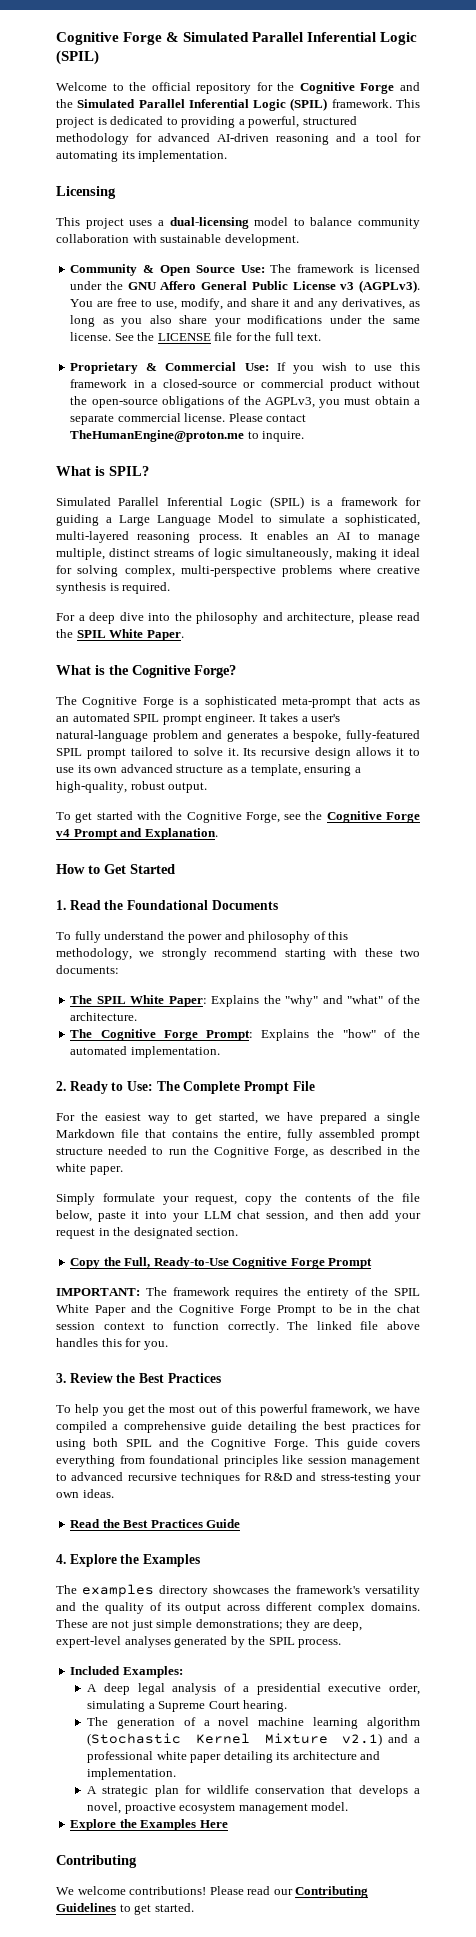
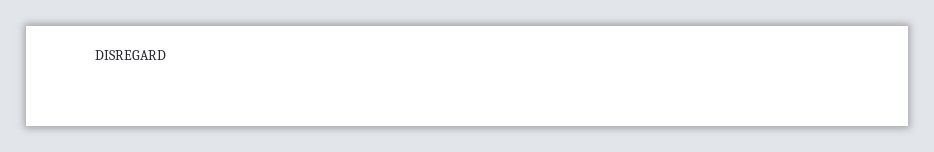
- Cognitive Forge & Simulated Parallel Inferential Logic (SPIL)
- Welcome to the official repository for the Cognitive Forge and the Simulated Parallel Inferential Logic (SPIL) framework. This project is dedicated to providing a powerful, structured methodology for advanced AI-driven reasoning and a tool for automating its implementation.
- Licensing
- This project uses a dual-licensing model to balance community collaboration with sustainable development.
- Community & Open Source Use: The framework is licensed under the GNU Affero General Public License v3 (AGPLv3). You are free to use, modify, and share it and any derivatives, as long as you also share your modifications under the same license. See the LICENSE file for the full text.
- Proprietary & Commercial Use: If you wish to use this framework in a closed-source or commercial product without the open-source obligations of the AGPLv3, you must obtain a separate commercial license. Please contact TheHumanEngine@proton.me to inquire.
- What is SPIL?
- Simulated Parallel Inferential Logic (SPIL) is a framework for guiding a Large Language Model to simulate a sophisticated, multi-layered reasoning process. It enables an AI to manage multiple, distinct streams of logic simultaneously, making it ideal for solving complex, multi-perspective problems where creative synthesis is required.
- For a deep dive into the philosophy and architecture, please read the SPIL White Paper.
- What is the Cognitive Forge?
- The Cognitive Forge is a sophisticated meta-prompt that acts as an automated SPIL prompt engineer. It takes a user's natural-language problem and generates a bespoke, fully-featured SPIL prompt tailored to solve it. Its recursive design allows it to use its own advanced structure as a template, ensuring a high-quality, robust output.
- To get started with the Cognitive Forge, see the Cognitive Forge v4 Prompt and Explanation.
- How to Get Started
- 1. Read the Foundational Documents
- To fully understand the power and philosophy of this methodology, we strongly recommend starting with these two documents:
- The SPIL White Paper: Explains the "why" and "what" of the architecture.
- The Cognitive Forge Prompt: Explains the "how" of the automated implementation.
- 2. Ready to Use: The Complete Prompt File
- For the easiest way to get started, we have prepared a single Markdown file that contains the entire, fully assembled prompt structure needed to run the Cognitive Forge, as described in the white paper.
- Simply formulate your request, copy the contents of the file below, paste it into your LLM chat session, and then add your request in the designated section.
- Copy the Full, Ready-to-Use Cognitive Forge Prompt
- IMPORTANT: The framework requires the entirety of the SPIL White Paper and the Cognitive Forge Prompt to be in the chat session context to function correctly. The linked file above handles this for you.
- 3. Review the Best Practices
- To help you get the most out of this powerful framework, we have compiled a comprehensive guide detailing the best practices for using both SPIL and the Cognitive Forge. This guide covers everything from foundational principles like session management to advanced recursive techniques for R&D and stress-testing your own ideas.
- Read the Best Practices Guide
- 4. Explore the Examples
- The examples directory showcases the framework's versatility and the quality of its output across different complex domains. These are not just simple demonstrations; they are deep, expert-level analyses generated by the SPIL process.
- Included Examples:
- A deep legal analysis of a presidential executive order, simulating a Supreme Court hearing.
- The generation of a novel machine learning algorithm (Stochastic Kernel Mixture v2.1) and a professional white paper detailing its architecture and implementation.
- A strategic plan for wildlife conservation that develops a novel, proactive ecosystem management model.
- Explore the Examples Here
- Contributing
- We welcome contributions! Please read our Contributing Guidelines to get started.
+ DISREGARD

